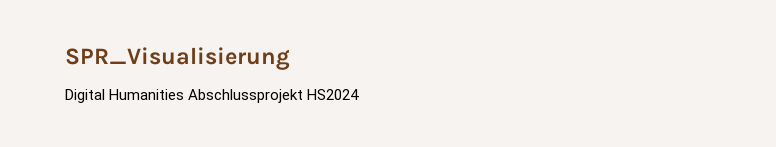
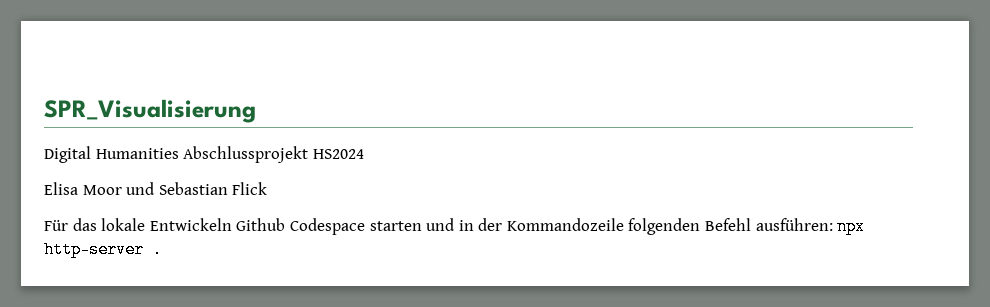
+ Elisa Moor und Sebastian Flick
+ Für das lokale Entwickeln Github Codespace starten und in der Kommandozeile folgenden Befehl ausführen: npx http-server .

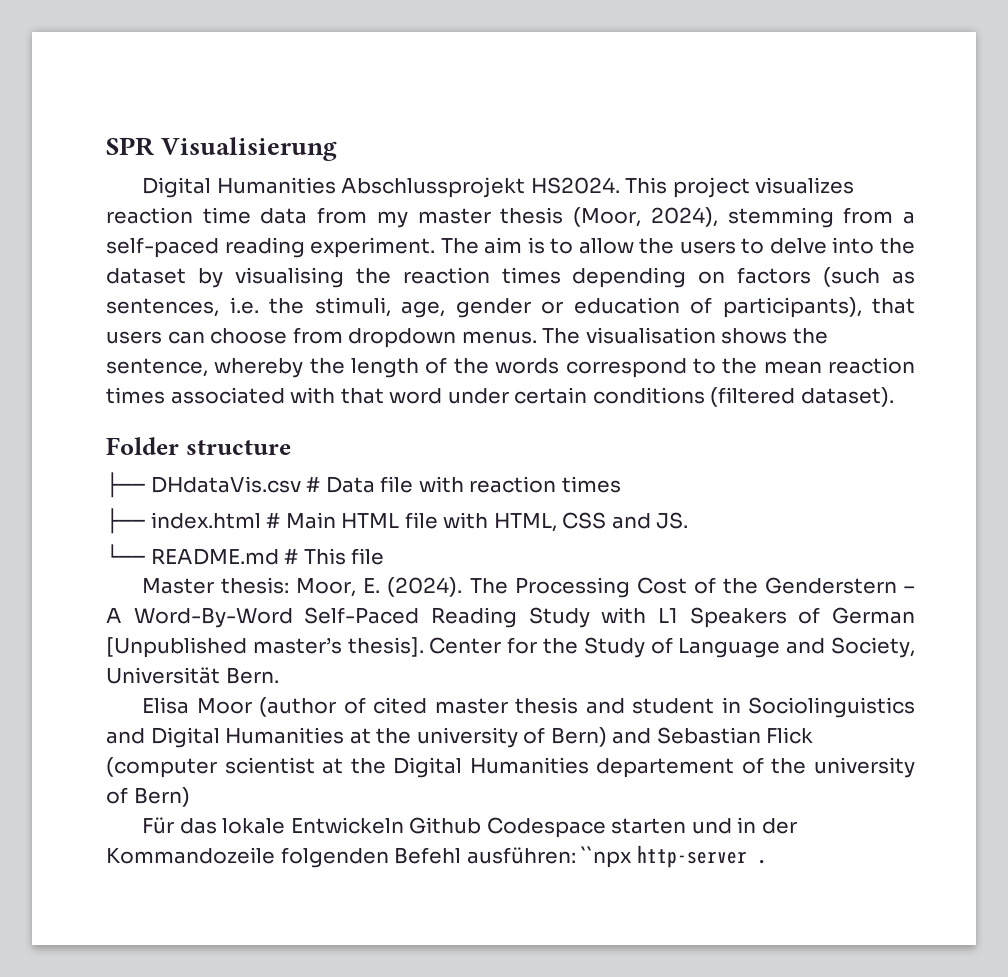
- SPR_Visualisierung
+ SPR Visualisierung
- Digital Humanities Abschlussprojekt HS2024
- Elisa Moor und Sebastian Flick
+ Digital Humanities Abschlussprojekt HS2024. This project visualizes reaction time data from my master thesis (Moor, 2024), stemming from a self-paced reading experiment. The aim is to allow the users to delve into the dataset by visualising the reaction times depending on factors (such as sentences, i.e. the stimuli, age, gender or education of participants), that users can choose from dropdown menus. The visualisation shows the sentence, whereby the length of the words correspond to the mean reaction times associated with that word under certain conditions (filtered dataset).
+ Folder structure
+ ├── DHdataVis.csv # Data file with reaction times
+ ├── index.html # Main HTML file with HTML, CSS and JS.
+ └── README.md # This file
+ Master thesis: Moor, E. (2024). The Processing Cost of the Genderstern – A Word-By-Word Self-Paced Reading Study with L1 Speakers of German [Unpublished master’s thesis]. Center for the Study of Language and Society, Universität Bern.
+ Elisa Moor (author of cited master thesis and student in Sociolinguistics and Digital Humanities at the university of Bern) and Sebastian Flick (computer scientist at the Digital Humanities departement of the university of Bern)
- Für das lokale Entwickeln Github Codespace starten und in der Kommandozeile folgenden Befehl ausführen: npx http-server .
+ Für das lokale Entwickeln Github Codespace starten und in der Kommandozeile folgenden Befehl ausführen: ``npx http-server .

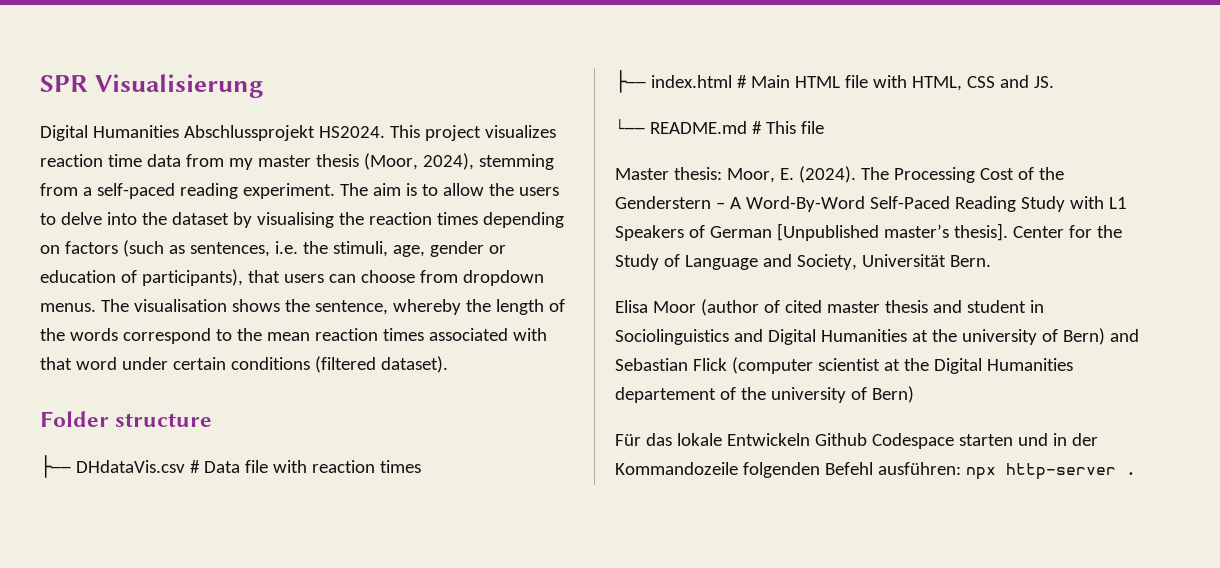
- Für das lokale Entwickeln Github Codespace starten und in der Kommandozeile folgenden Befehl ausführen: ``npx http-server .
+ Für das lokale Entwickeln Github Codespace starten und in der Kommandozeile folgenden Befehl ausführen: npx http-server .

